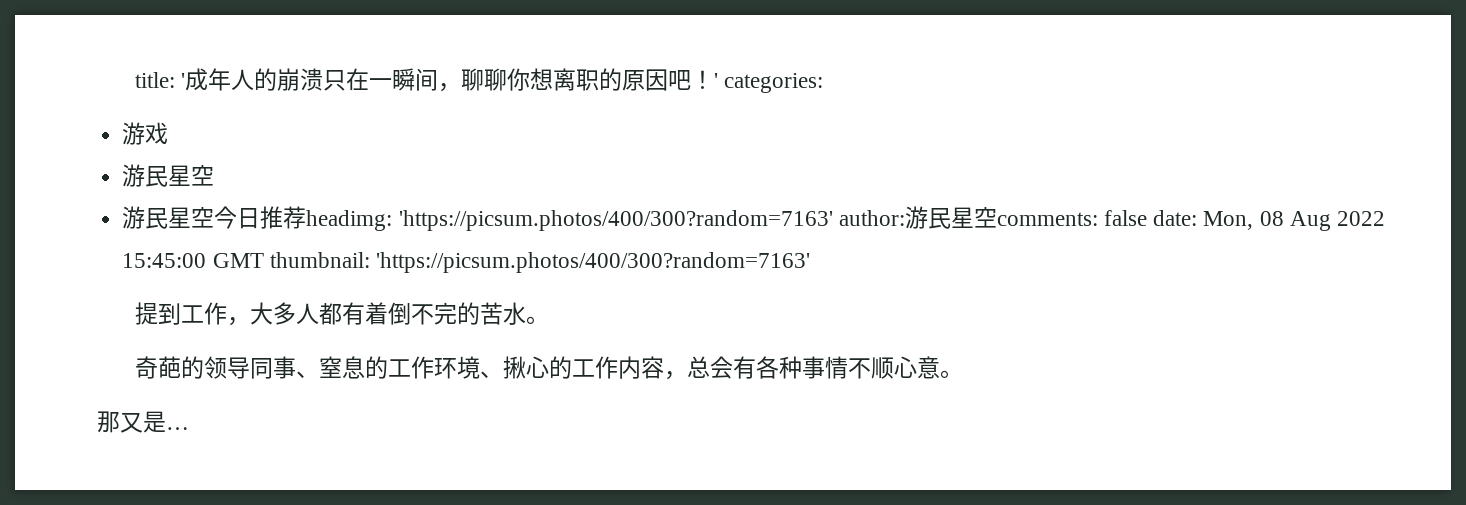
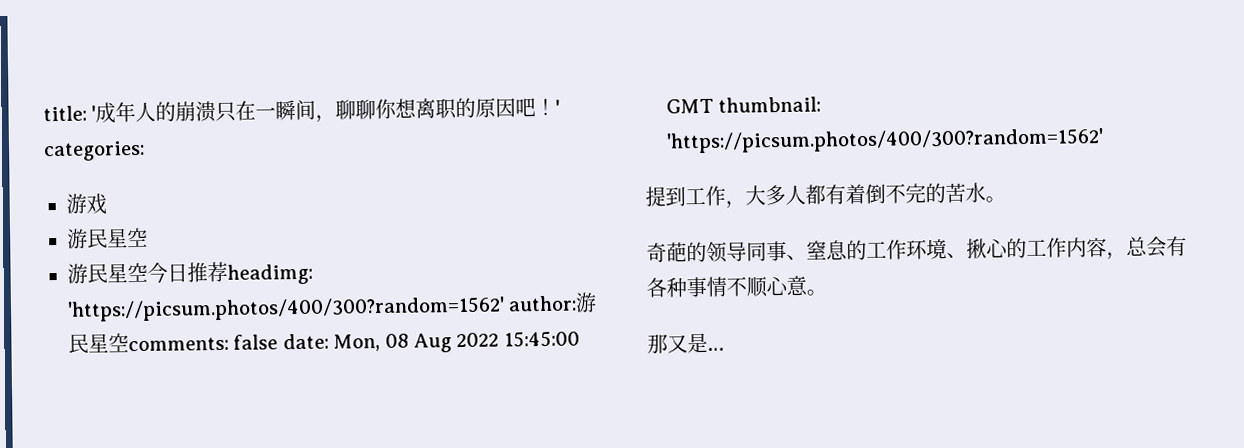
- 游民星空今日推荐headimg: 'https://picsum.photos/400/300?random=7163' author:游民星空comments: false date: Mon, 08 Aug 2022 15:45:00 GMT thumbnail: 'https://picsum.photos/400/300?random=7163'
+ 游民星空今日推荐headimg: 'https://picsum.photos/400/300?random=1562' author:游民星空comments: false date: Mon, 08 Aug 2022 15:45:00 GMT thumbnail: 'https://picsum.photos/400/300?random=1562'

